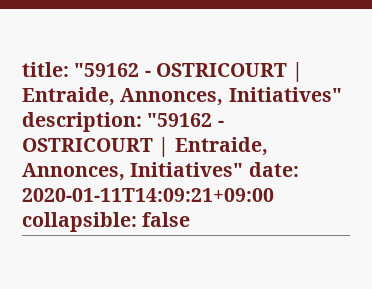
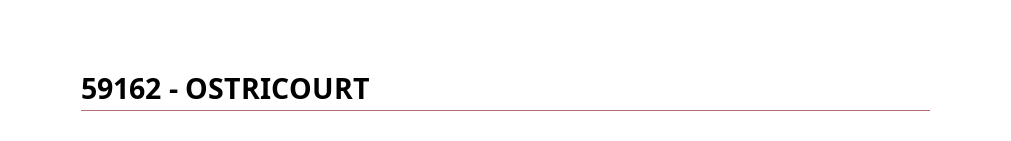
- title: "59162 - OSTRICOURT | Entraide, Annonces, Initiatives" description: "59162 - OSTRICOURT | Entraide, Annonces, Initiatives" date: 2020-01-11T14:09:21+09:00 collapsible: false
+ 59162 - OSTRICOURT

